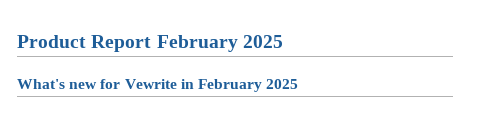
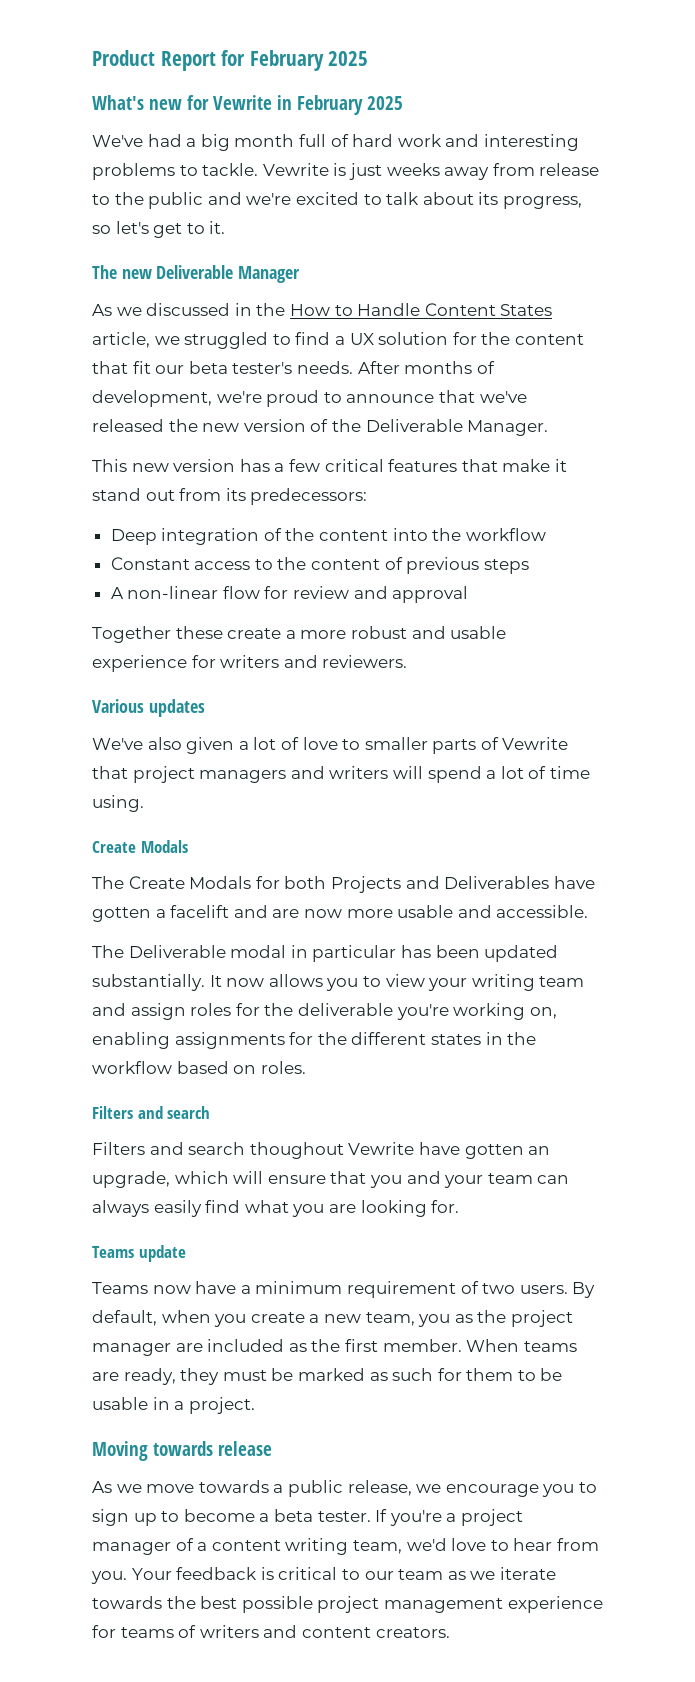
- Product Report February 2025
+ Product Report for February 2025
+ We've had a big month full of hard work and interesting problems to tackle. Vewrite is just weeks away from release to the public and we're excited to talk about its progress, so let's get to it.
+ The new Deliverable Manager
+ As we discussed in the How to Handle Content States article, we struggled to find a UX solution for the content that fit our beta tester's needs. After months of development, we're proud to announce that we've released the new version of the Deliverable Manager.
+ This new version has a few critical features that make it stand out from its predecessors:
+ Deep integration of the content into the workflow
+ Constant access to the content of previous steps
+ A non-linear flow for review and approval
+ Together these create a more robust and usable experience for writers and reviewers.
+ Various updates
+ We've also given a lot of love to smaller parts of Vewrite that project managers and writers will spend a lot of time using.
+ Create Modals
+ The Create Modals for both Projects and Deliverables have gotten a facelift and are now more usable and accessible.
+ The Deliverable modal in particular has been updated substantially. It now allows you to view your writing team and assign roles for the deliverable you're working on, enabling assignments for the different states in the workflow based on roles.
+ Filters and search
+ Filters and search thoughout Vewrite have gotten an upgrade, which will ensure that you and your team can always easily find what you are looking for.
+ Teams update
+ Teams now have a minimum requirement of two users. By default, when you create a new team, you as the project manager are included as the first member. When teams are ready, they must be marked as such for them to be usable in a project.
+ Moving towards release
+ As we move towards a public release, we encourage you to sign up to become a beta tester. If you're a project manager of a content writing team, we'd love to hear from you. Your feedback is critical to our team as we iterate towards the best possible project management experience for teams of writers and content creators.

